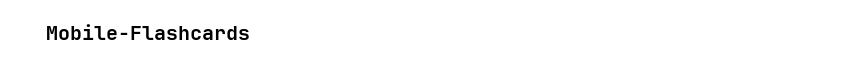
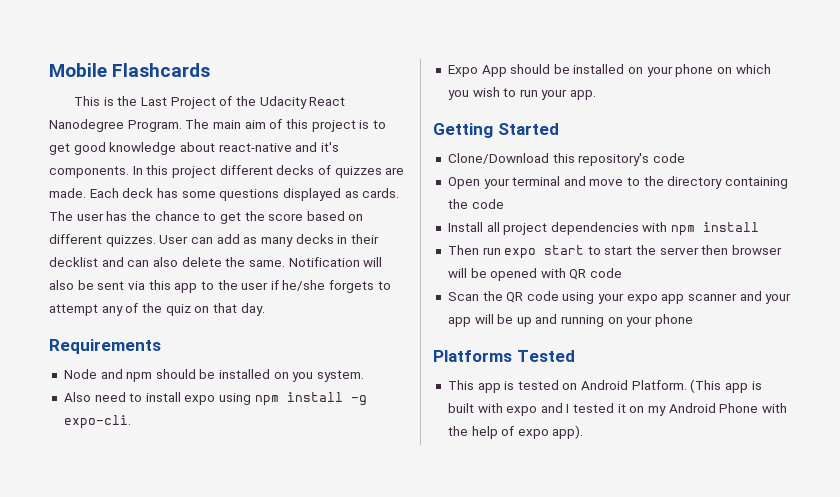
- Mobile-Flashcards
+ Mobile Flashcards
+ This is the Last Project of the Udacity React Nanodegree Program. The main aim of this project is to get good knowledge about react-native and it's components. In this project different decks of quizzes are made. Each deck has some questions displayed as cards. The user has the chance to get the score based on different quizzes. User can add as many decks in their decklist and can also delete the same. Notification will also be sent via this app to the user if he/she forgets to attempt any of the quiz on that day.
+ Requirements
+ Node and npm should be installed on you system.
+ Also need to install expo using npm install -g expo-cli.
+ Expo App should be installed on your phone on which you wish to run your app.
+ Getting Started
+ Clone/Download this repository's code
+ Open your terminal and move to the directory containing the code
+ Install all project dependencies with npm install
+ Then run expo start to start the server then browser will be opened with QR code
+ Scan the QR code using your expo app scanner and your app will be up and running on your phone
+ Platforms Tested
+ This app is tested on Android Platform. (This app is built with expo and I tested it on my Android Phone with the help of expo app).

